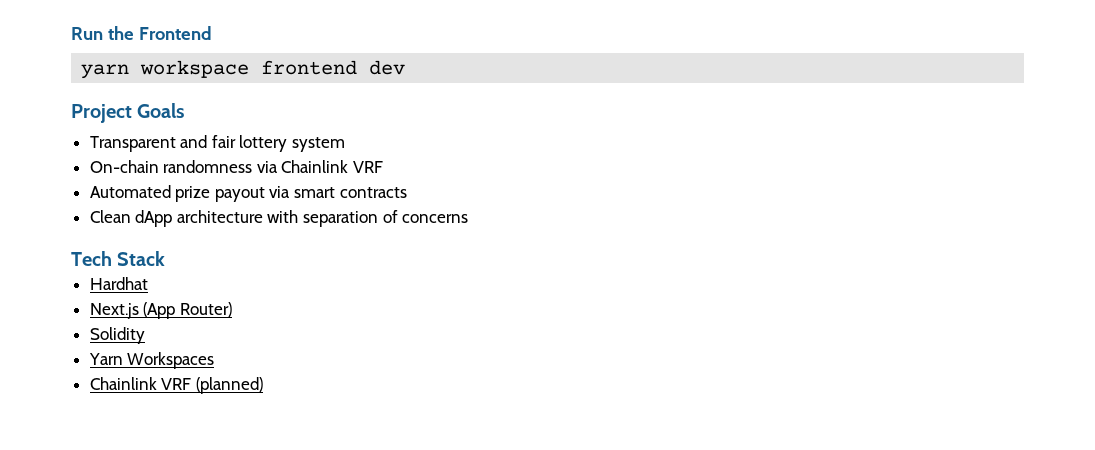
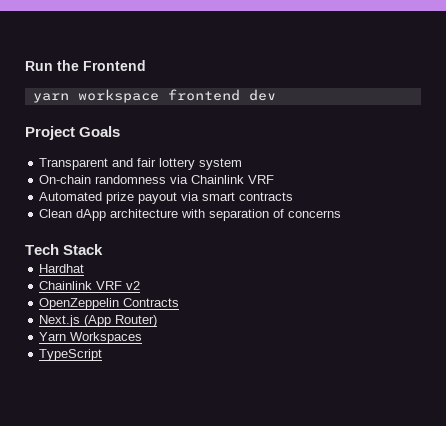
+ Chainlink VRF v2
+ OpenZeppelin Contracts
- Solidity
- Chainlink VRF (planned)
+ TypeScript

